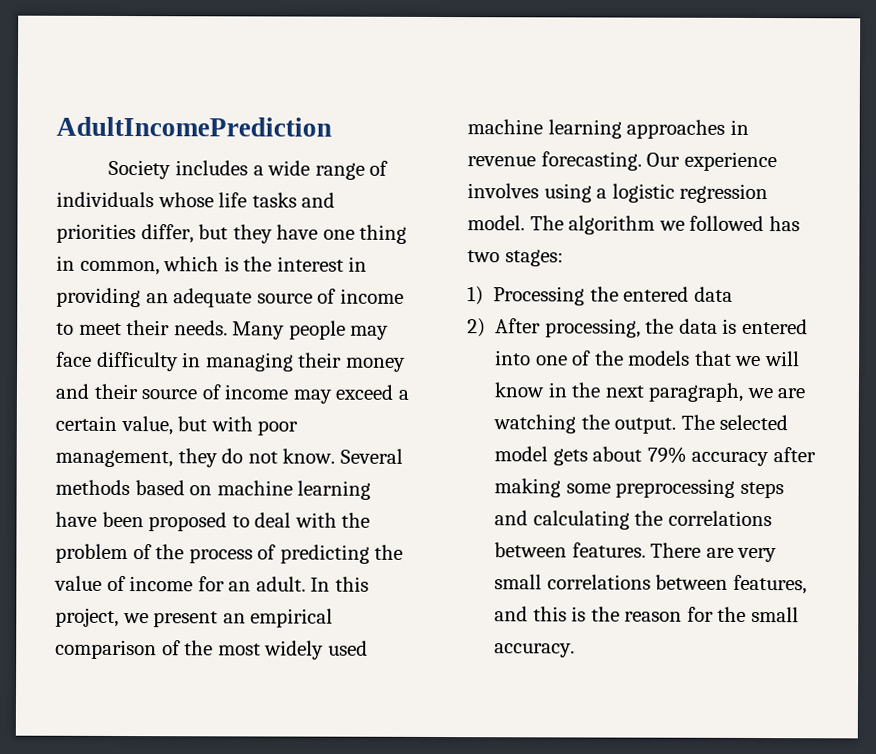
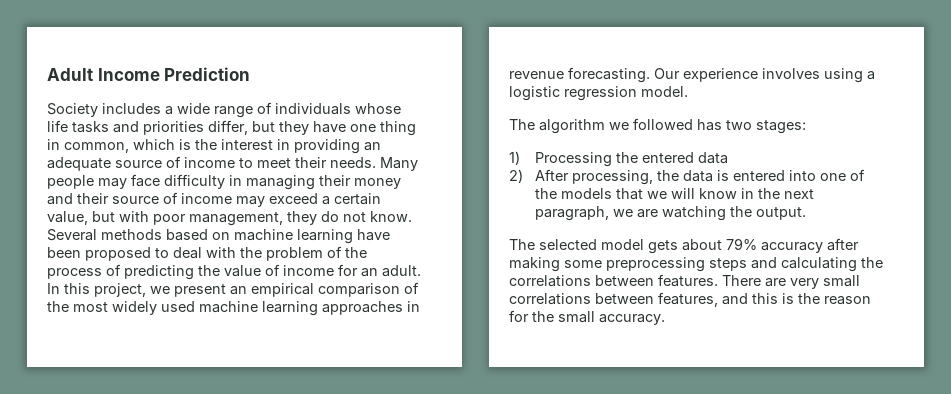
- AdultIncomePrediction
+ Adult Income Prediction
- Our experience involves using a logistic regression model. The algorithm we followed has two stages:
+ Our experience involves using a logistic regression model.
+ The algorithm we followed has two stages:
- 2) After processing, the data is entered into one of the models that we will know in the next paragraph, we are watching the output. The selected model gets about 79% accuracy after making some preprocessing steps and calculating the correlations between features.
+ 2) After processing, the data is entered into one of the models that we will know in the next paragraph, we are watching the output.
+ The selected model gets about 79% accuracy after making some preprocessing steps and calculating the correlations between features.

